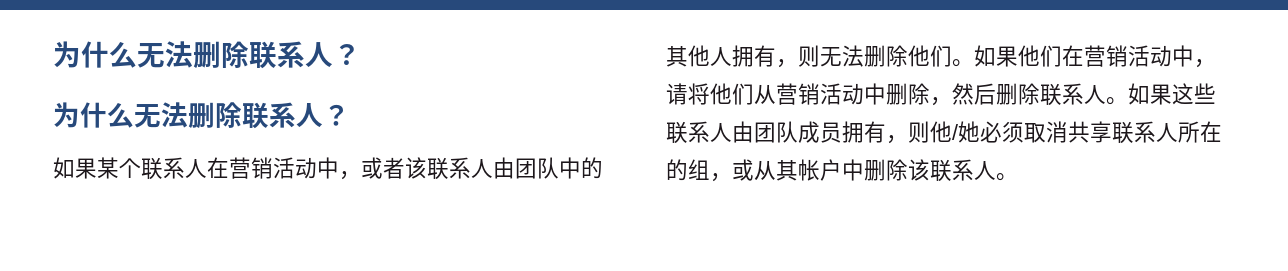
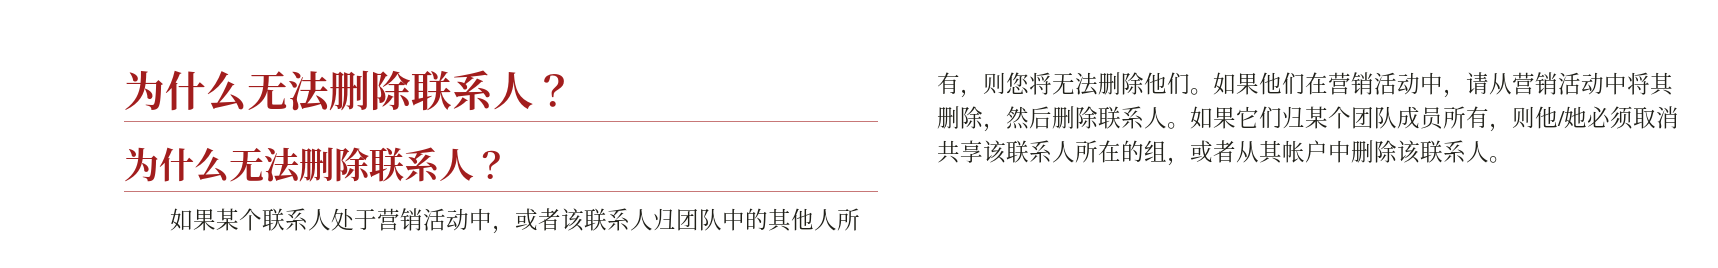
- 如果某个联系人在营销活动中，或者该联系人由团队中的其他人拥有，则无法删除他们。
+ 如果某个联系人处于营销活动中，或者该联系人归团队中的其他人所有，则您将无法删除他们。
- 如果他们在营销活动中，请将他们从营销活动中删除，然后删除联系人。
+ 如果他们在营销活动中，请从营销活动中将其删除，然后删除联系人。
- 如果这些联系人由团队成员拥有，则他/她必须取消共享联系人所在的组，或从其帐户中删除该联系人。
+ 如果它们归某个团队成员所有，则他/她必须取消共享该联系人所在的组，或者从其帐户中删除该联系人。

